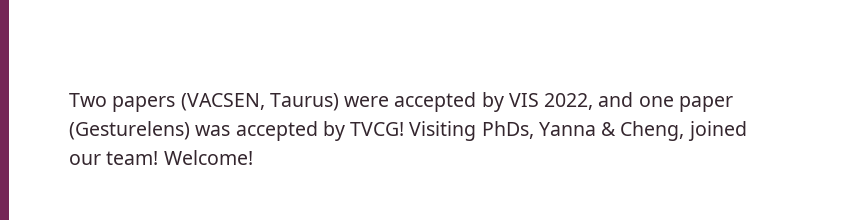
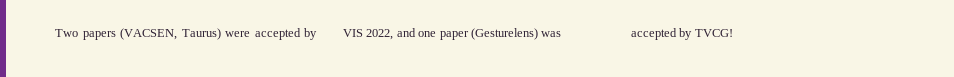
- Visiting PhDs, Yanna & Cheng, joined our team! Welcome!

